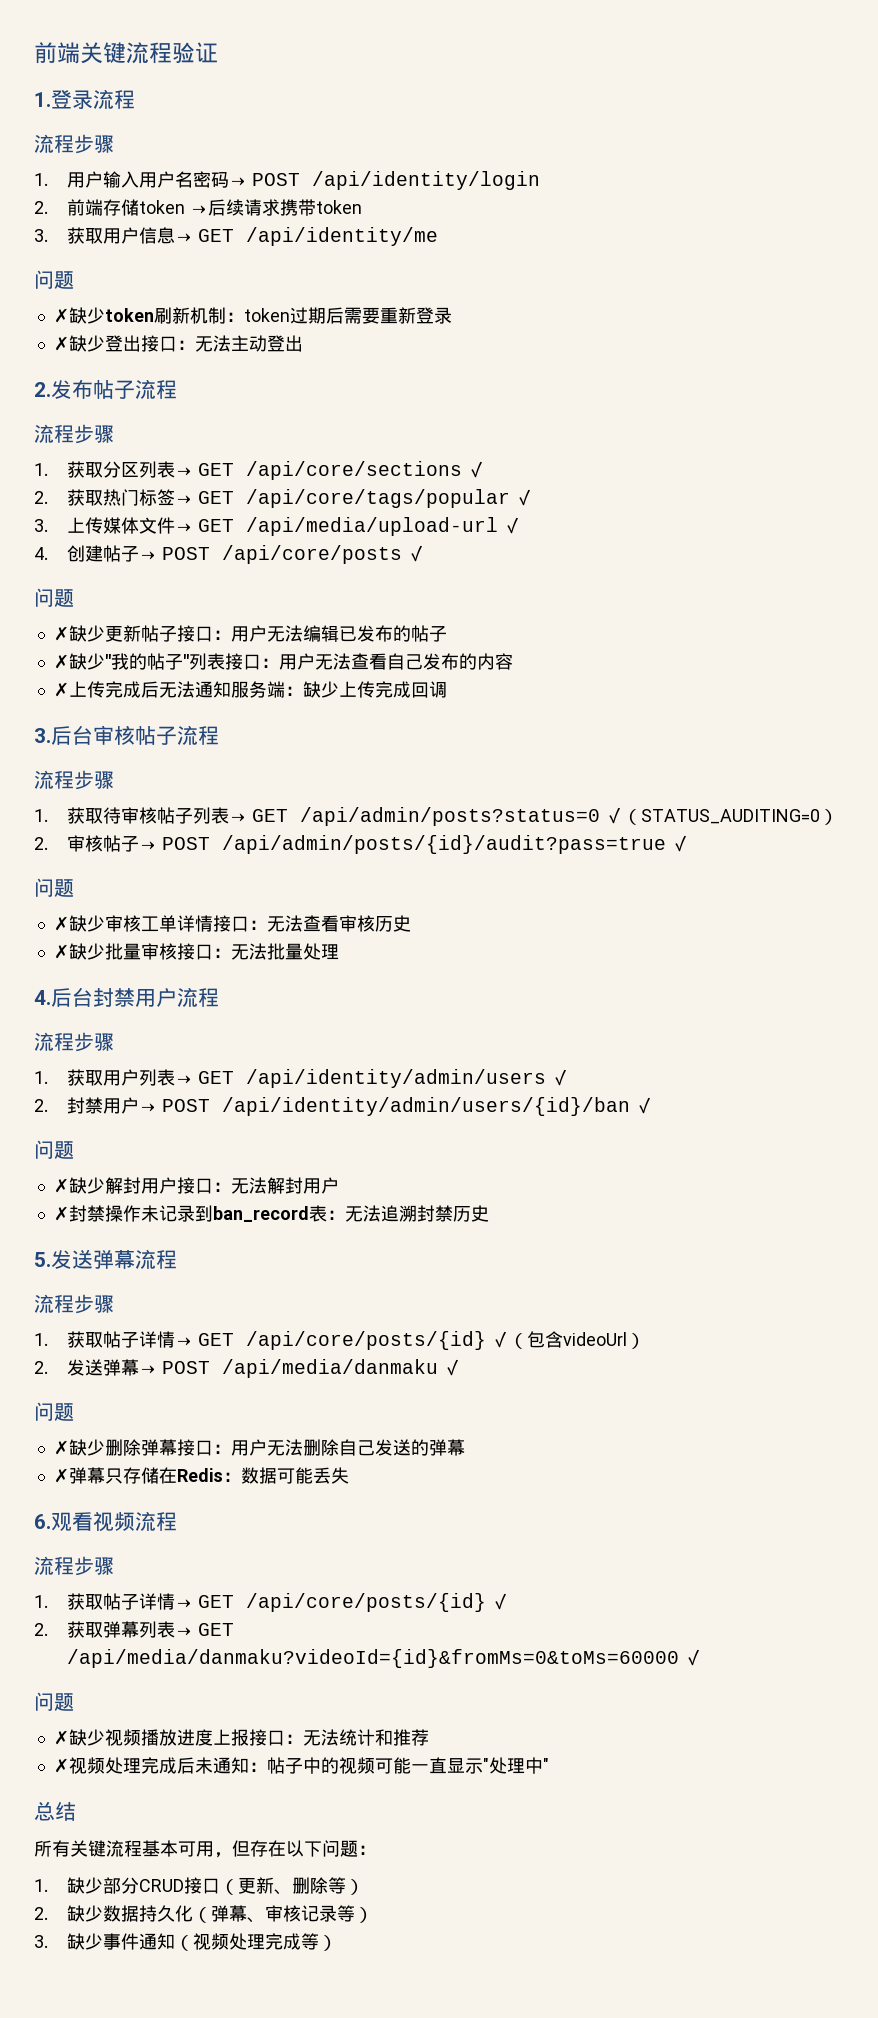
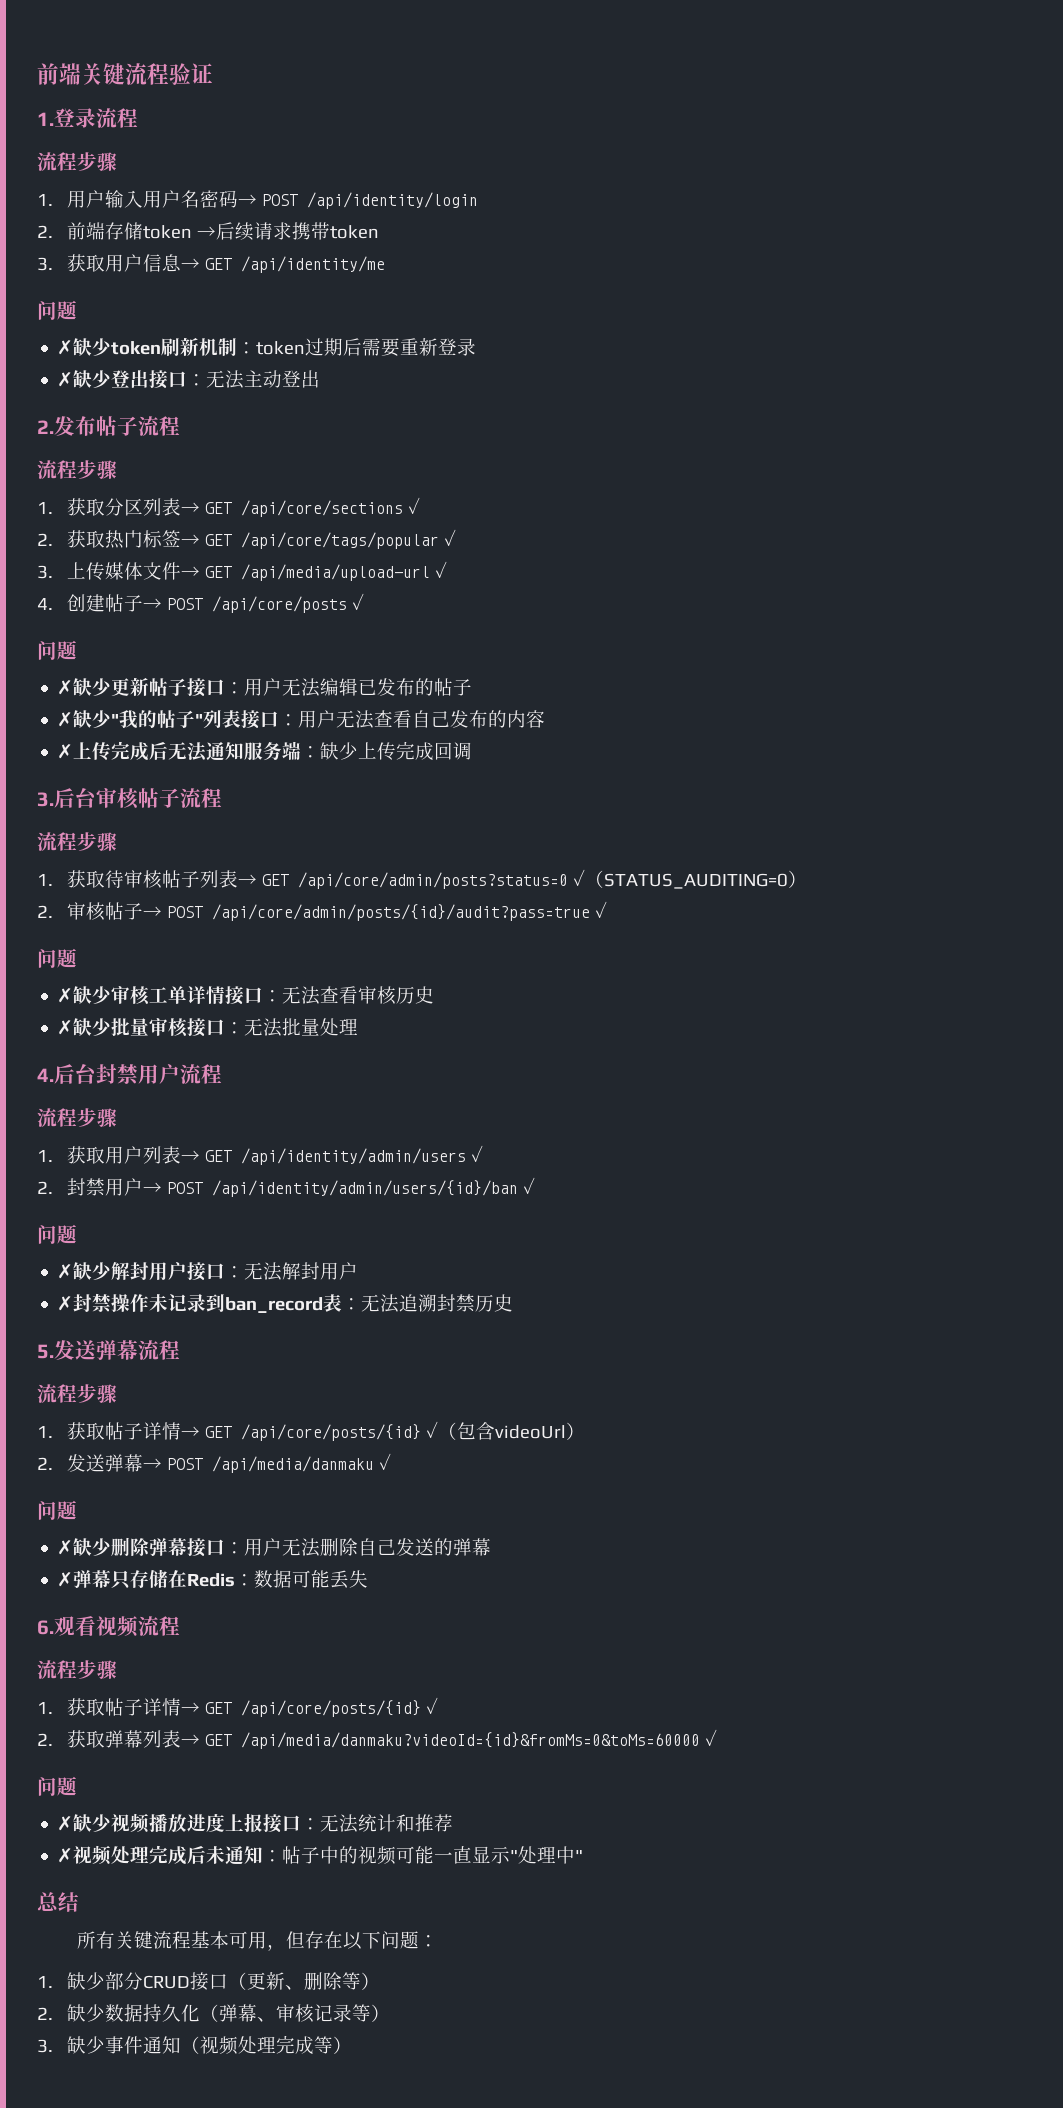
- 1.获取待审核帖子列表→ GET /api/admin/posts?status=0 ✓（STATUS_AUDITING=0）
+ 1.获取待审核帖子列表→ GET /api/core/admin/posts?status=0 ✓（STATUS_AUDITING=0）
- 2.审核帖子→ POST /api/admin/posts/{id}/audit?pass=true ✓
+ 2.审核帖子→ POST /api/core/admin/posts/{id}/audit?pass=true ✓

